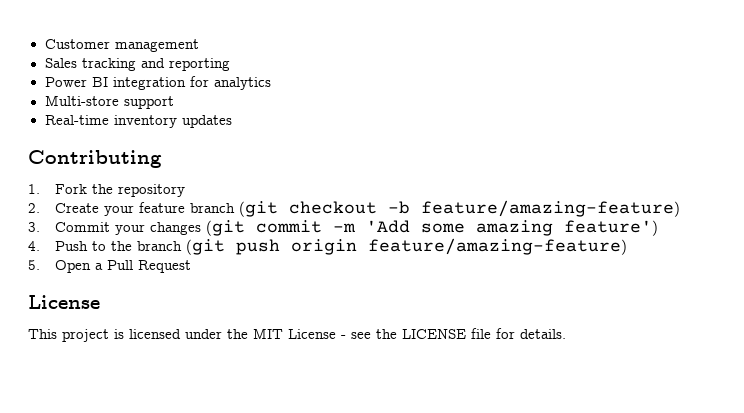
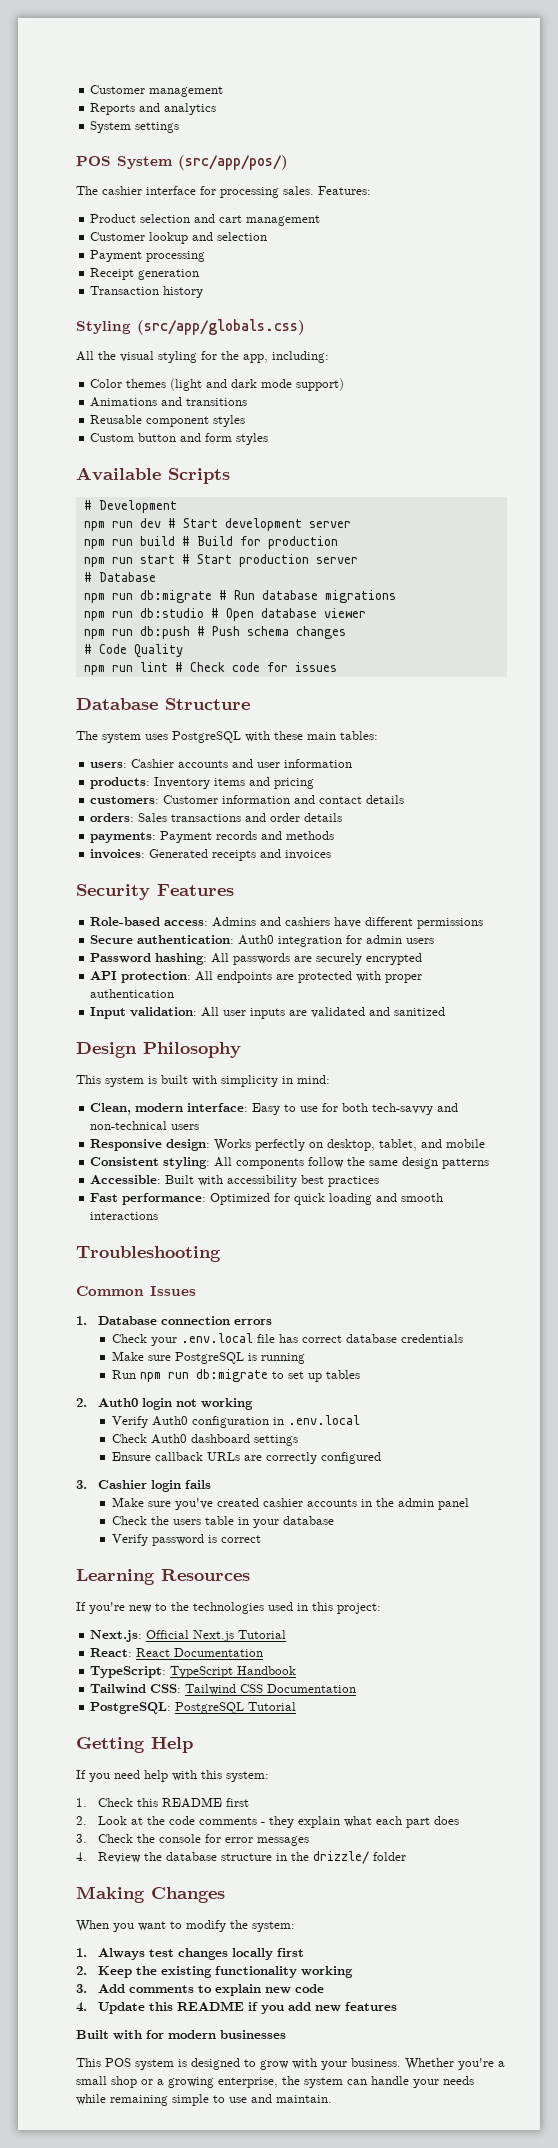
- Sales tracking and reporting
- Power BI integration for analytics
- Multi-store support
- Real-time inventory updates
- Contributing
- 1. Fork the repository
- 2. Create your feature branch (git checkout -b feature/amazing-feature)
- 3. Commit your changes (git commit -m 'Add some amazing feature')
- 4. Push to the branch (git push origin feature/amazing-feature)
- 5. Open a Pull Request
- License
- This project is licensed under the MIT License - see the LICENSE file for details.
+ Reports and analytics
+ System settings
+ POS System (src/app/pos/)
+ The cashier interface for processing sales. Features:
+ Product selection and cart management
+ Customer lookup and selection
+ Payment processing
+ Receipt generation
+ Transaction history
+ Styling (src/app/globals.css)
+ All the visual styling for the app, including:
+ Color themes (light and dark mode support)
+ Animations and transitions
+ Reusable component styles
+ Custom button and form styles
+ Available Scripts
+ # Development
+ npm run dev # Start development server
+ npm run build # Build for production
+ npm run start # Start production server
+ # Database
+ npm run db:migrate # Run database migrations
+ npm run db:studio # Open database viewer
+ npm run db:push # Push schema changes
+ # Code Quality
+ npm run lint # Check code for issues
+ Database Structure
+ The system uses PostgreSQL with these main tables:
+ users: Cashier accounts and user information
+ products: Inventory items and pricing
+ customers: Customer information and contact details
+ orders: Sales transactions and order details
+ payments: Payment records and methods
+ invoices: Generated receipts and invoices
+ Security Features
+ Role-based access: Admins and cashiers have different permissions
+ Secure authentication: Auth0 integration for admin users
+ Password hashing: All passwords are securely encrypted
+ API protection: All endpoints are protected with proper authentication
+ Input validation: All user inputs are validated and sanitized
+ Design Philosophy
+ This system is built with simplicity in mind:
+ Clean, modern interface: Easy to use for both tech-savvy and non-technical users
+ Responsive design: Works perfectly on desktop, tablet, and mobile
+ Consistent styling: All components follow the same design patterns
+ Accessible: Built with accessibility best practices
+ Fast performance: Optimized for quick loading and smooth interactions
+ Troubleshooting
+ Common Issues
+ 1. Database connection errors
+ Check your .env.local file has correct database credentials
+ Make sure PostgreSQL is running
+ Run npm run db:migrate to set up tables
+ 2. Auth0 login not working
+ Verify Auth0 configuration in .env.local
+ Check Auth0 dashboard settings
+ Ensure callback URLs are correctly configured
+ 3. Cashier login fails
+ Make sure you've created cashier accounts in the admin panel
+ Check the users table in your database
+ Verify password is correct
+ Learning Resources
+ If you're new to the technologies used in this project:
+ Next.js: Official Next.js Tutorial
+ React: React Documentation
+ TypeScript: TypeScript Handbook
+ Tailwind CSS: Tailwind CSS Documentation
+ PostgreSQL: PostgreSQL Tutorial
+ Getting Help
+ If you need help with this system:
+ 1. Check this README first
+ 2. Look at the code comments - they explain what each part does
+ 3. Check the console for error messages
+ 4. Review the database structure in the drizzle/ folder
+ Making Changes
+ When you want to modify the system:
+ 1. Always test changes locally first
+ 2. Keep the existing functionality working
+ 3. Add comments to explain new code
+ 4. Update this README if you add new features
+ Built with for modern businesses
+ This POS system is designed to grow with your business. Whether you're a small shop or a growing enterprise, the system can handle your needs while remaining simple to use and maintain.

